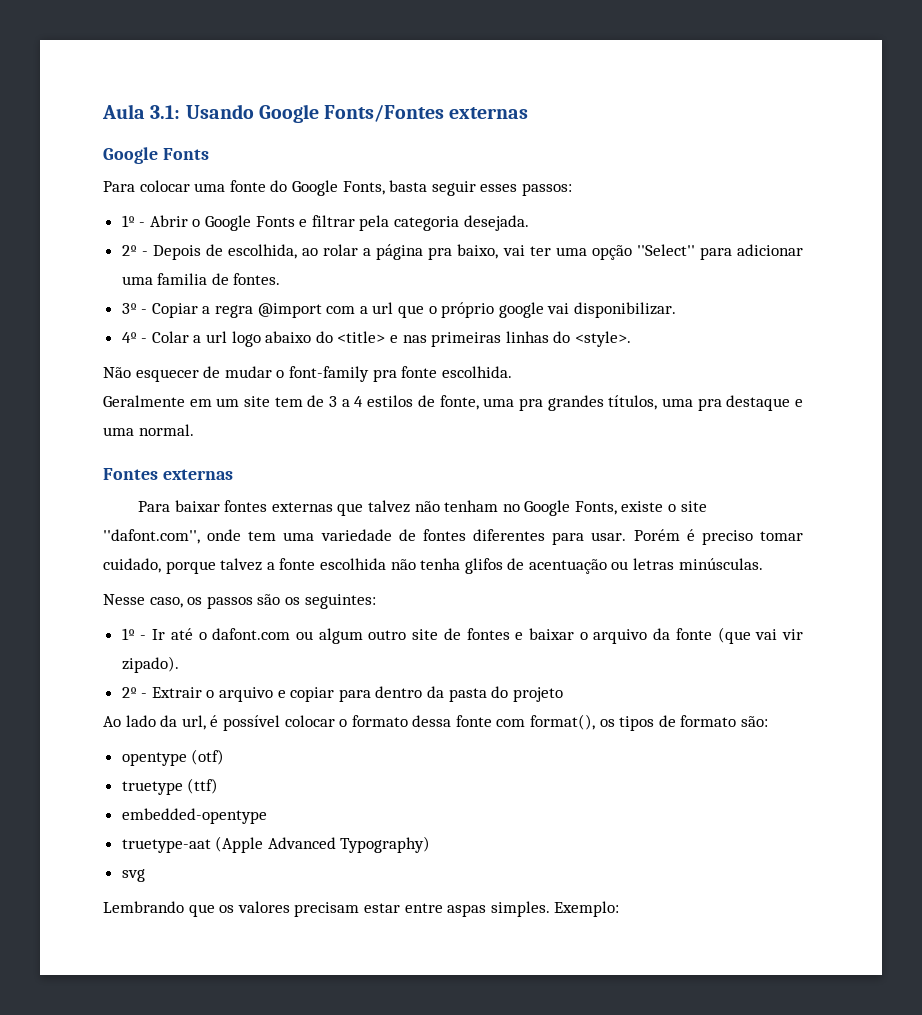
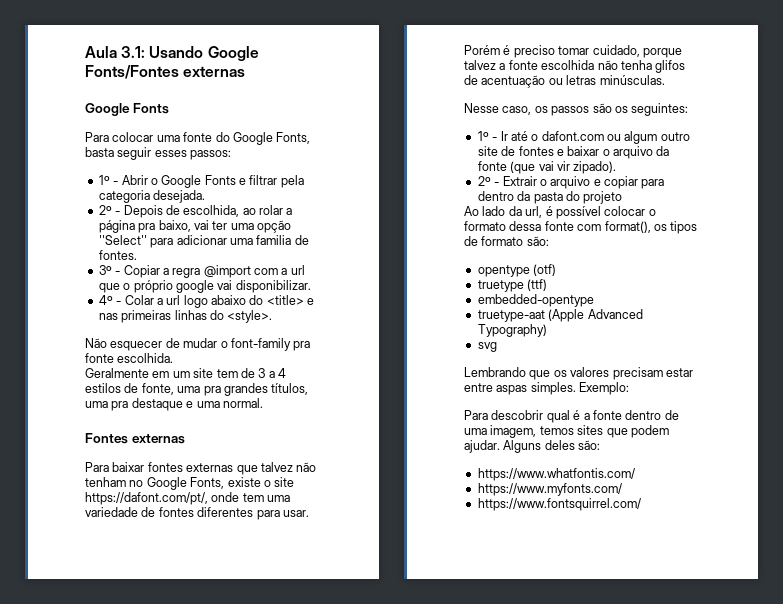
- Para baixar fontes externas que talvez não tenham no Google Fonts, existe o site ''dafont.com'', onde tem uma variedade de fontes diferentes para usar.
+ Para baixar fontes externas que talvez não tenham no Google Fonts, existe o site https://dafont.com/pt/, onde tem uma variedade de fontes diferentes para usar.
+ Para descobrir qual é a fonte dentro de uma imagem, temos sites que podem ajudar. Alguns deles são:
+ https://www.whatfontis.com/
+ https://www.myfonts.com/
+ https://www.fontsquirrel.com/

